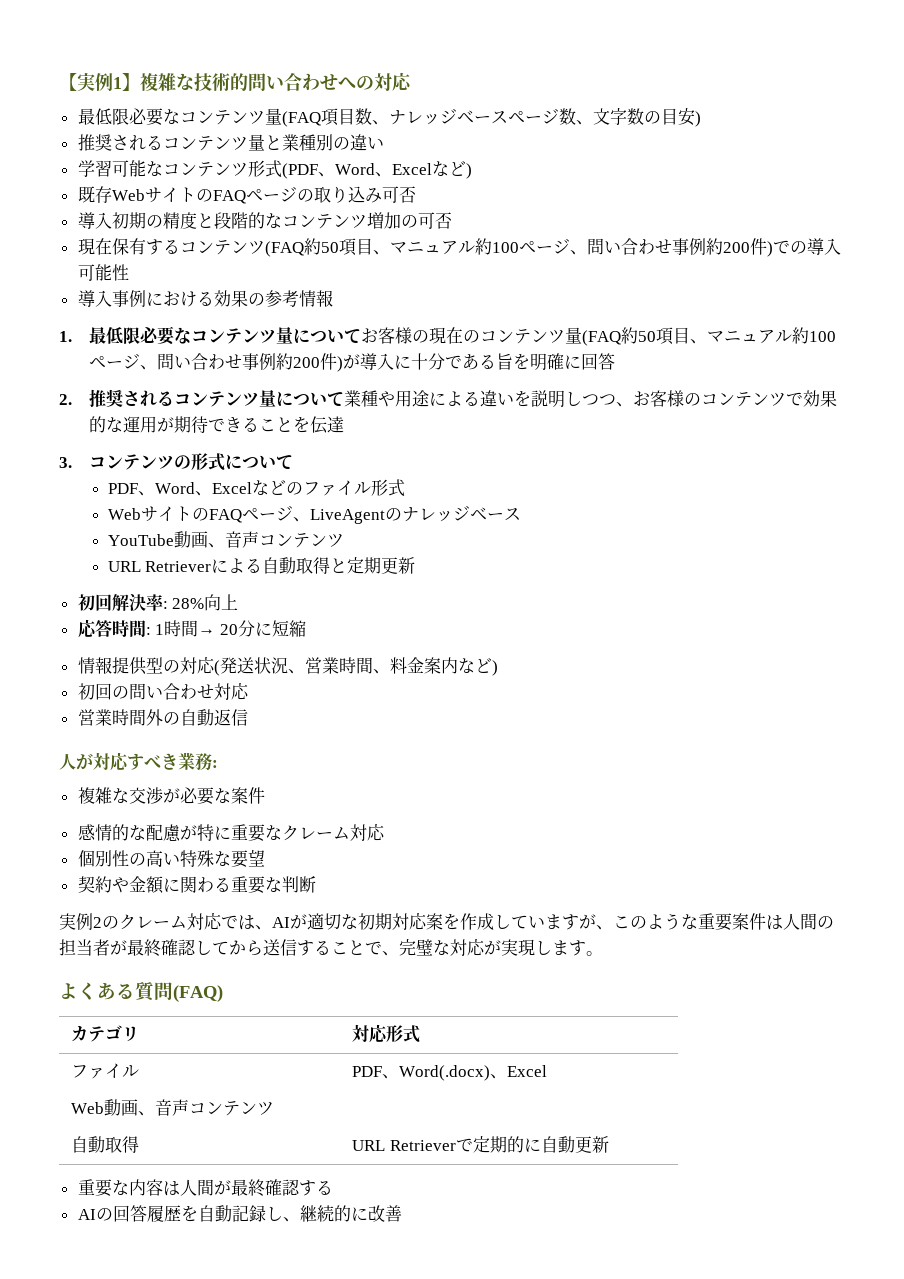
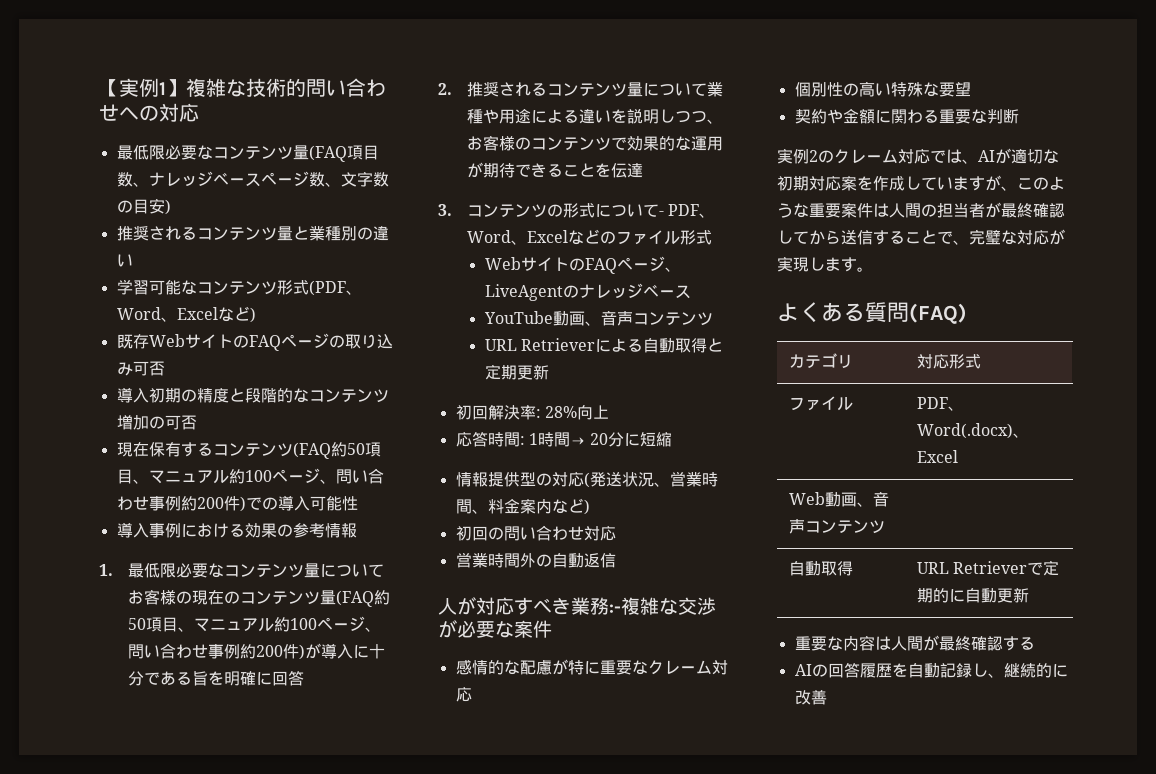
- 3.コンテンツの形式について
- PDF、Word、Excelなどのファイル形式
+ 3.コンテンツの形式について- PDF、Word、Excelなどのファイル形式
- 人が対応すべき業務:
- 複雑な交渉が必要な案件
+ 人が対応すべき業務:-複雑な交渉が必要な案件

